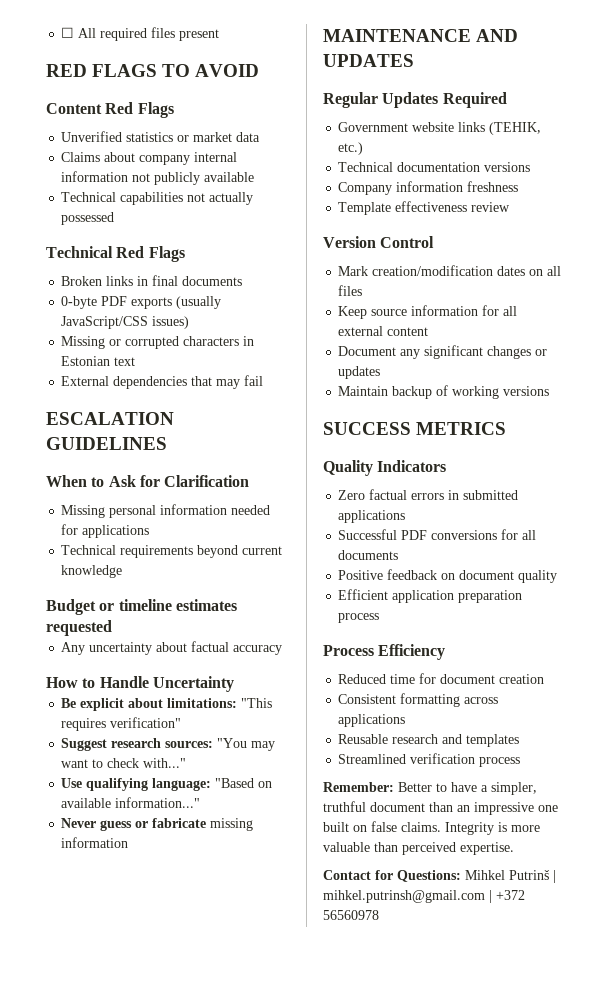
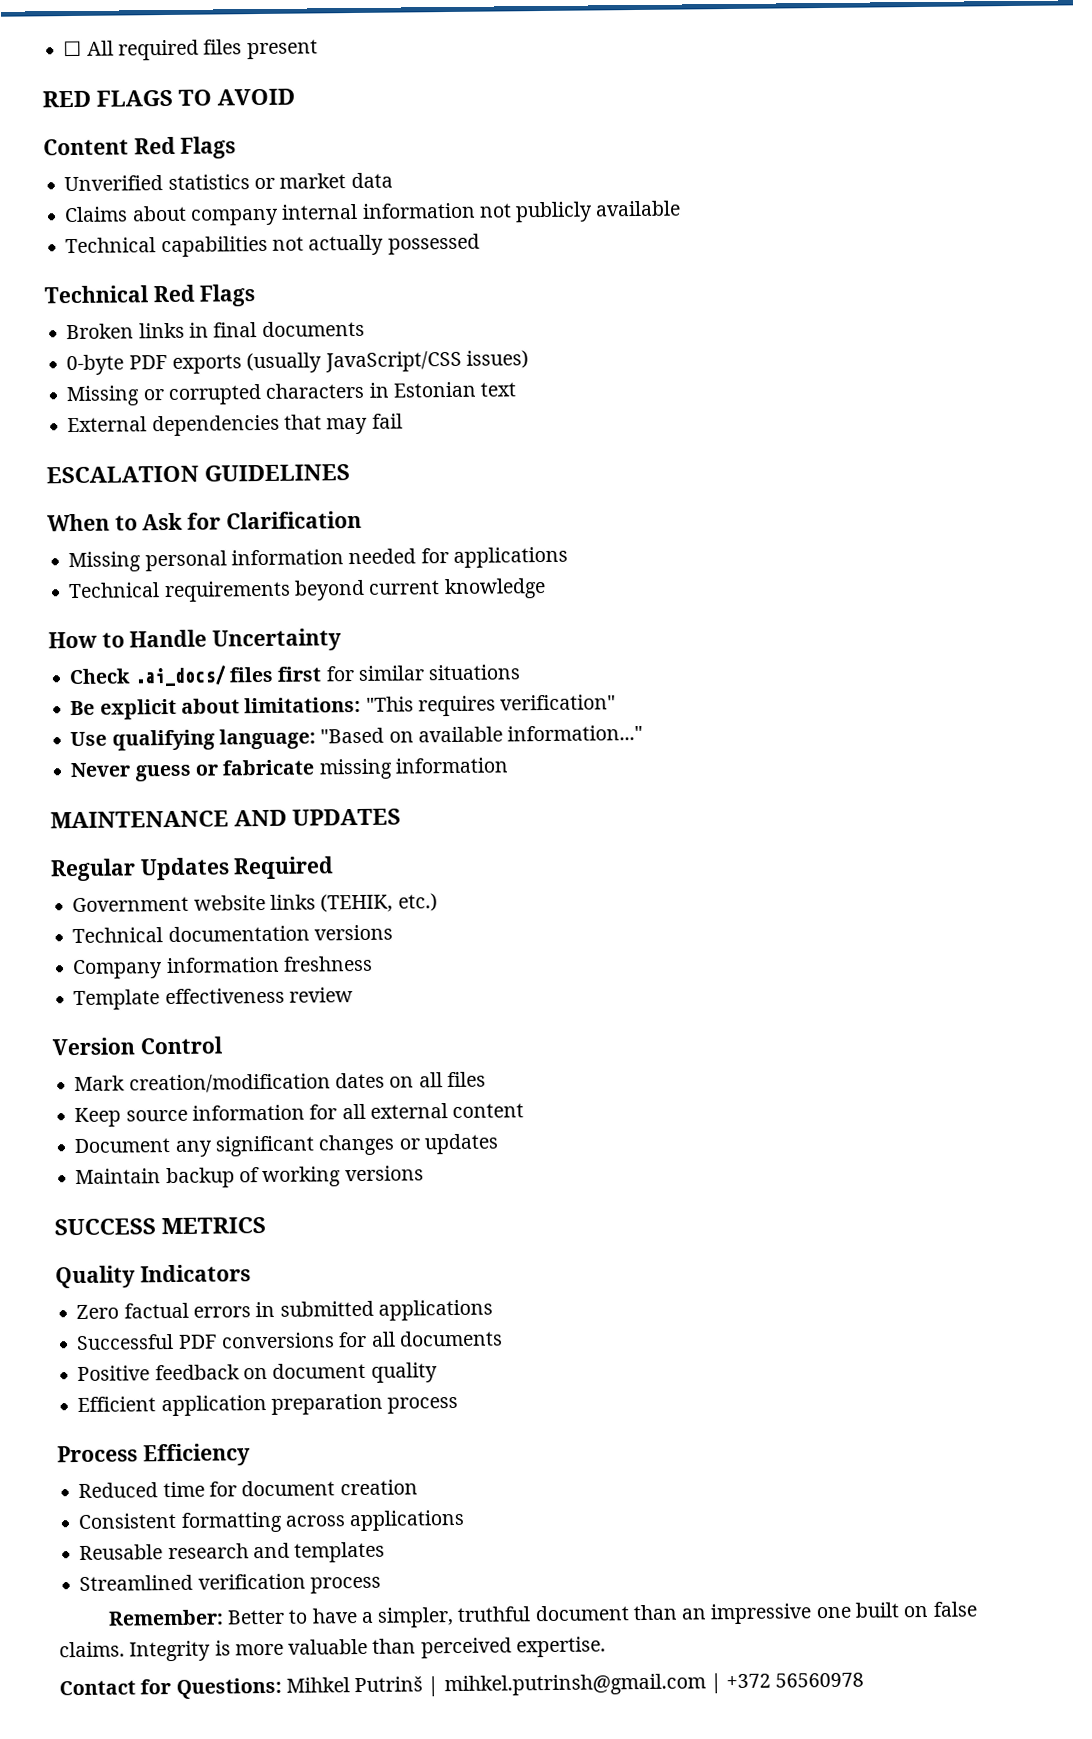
- Budget or timeline estimates requested
- Any uncertainty about factual accuracy
  How to Handle Uncertainty
+ Check .ai_docs/ files first for similar situations
- Suggest research sources: "You may want to check with..."

